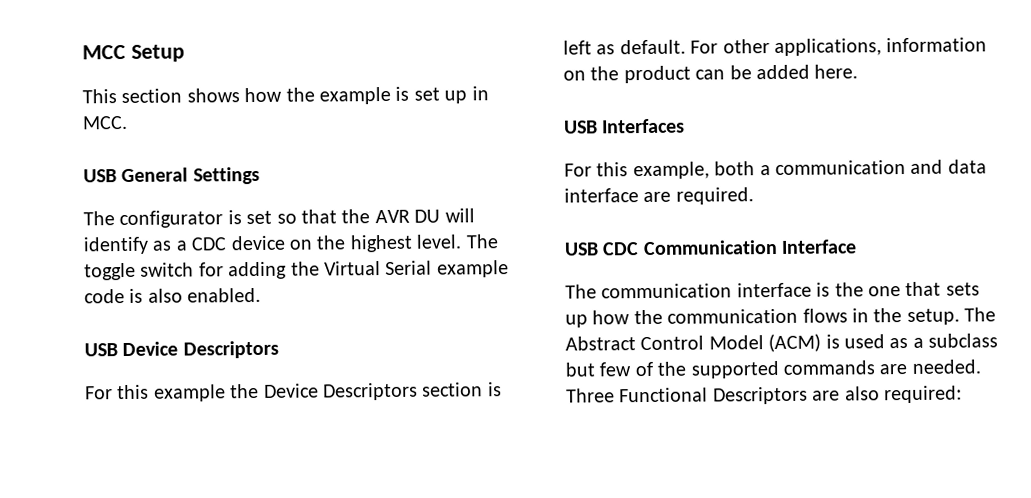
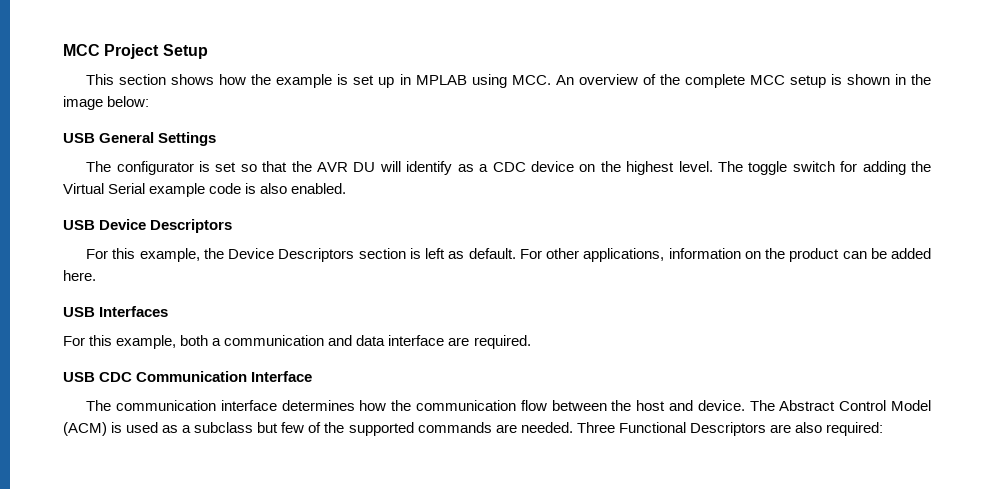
- MCC Setup
+ MCC Project Setup
- This section shows how the example is set up in MCC.
+ This section shows how the example is set up in MPLAB using MCC. An overview of the complete MCC setup is shown in the image below:
- For this example the Device Descriptors section is left as default.
+ For this example, the Device Descriptors section is left as default.
- The communication interface is the one that sets up how the communication flows in the setup.
+ The communication interface determines how the communication flow between the host and device.

